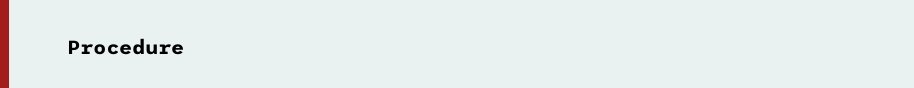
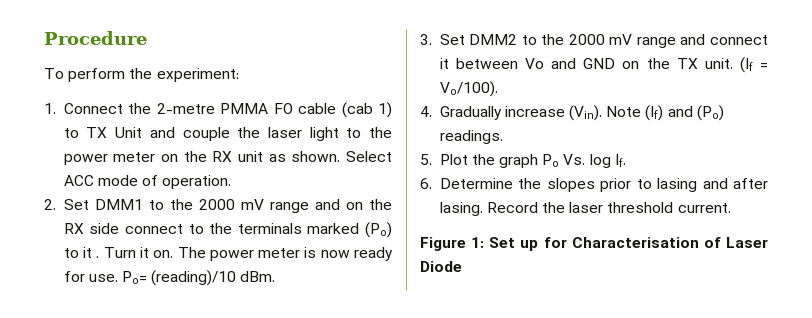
+ To perform the experiment:
+ 1. Connect the 2-metre PMMA FO cable (cab 1) to TX Unit and couple the laser light to the power meter on the RX unit as shown. Select ACC mode of operation.
+ 2. Set DMM1 to the 2000 mV range and on the RX side connect to the terminals marked (Po) to it . Turn it on. The power meter is now ready for use. Po= (reading)/10 dBm.
+ 3. Set DMM2 to the 2000 mV range and connect it between Vo and GND on the TX unit. (If = Vo/100).
+ 4. Gradually increase (Vin). Note (If) and (Po) readings.
+ 5. Plot the graph Po Vs. log If.
+ 6. Determine the slopes prior to lasing and after lasing. Record the laser threshold current.
+ Figure 1: Set up for Characterisation of Laser Diode

